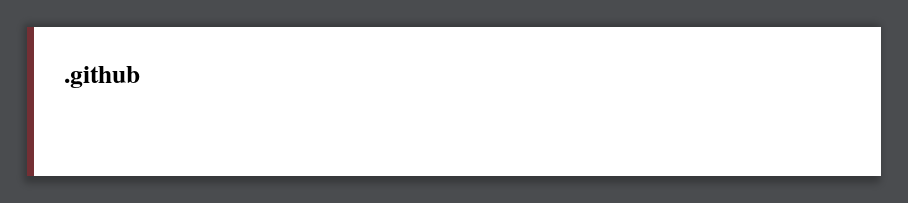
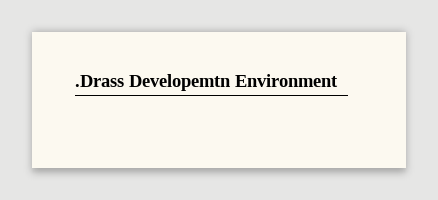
- .github
+ .Drass Developemtn Environment

